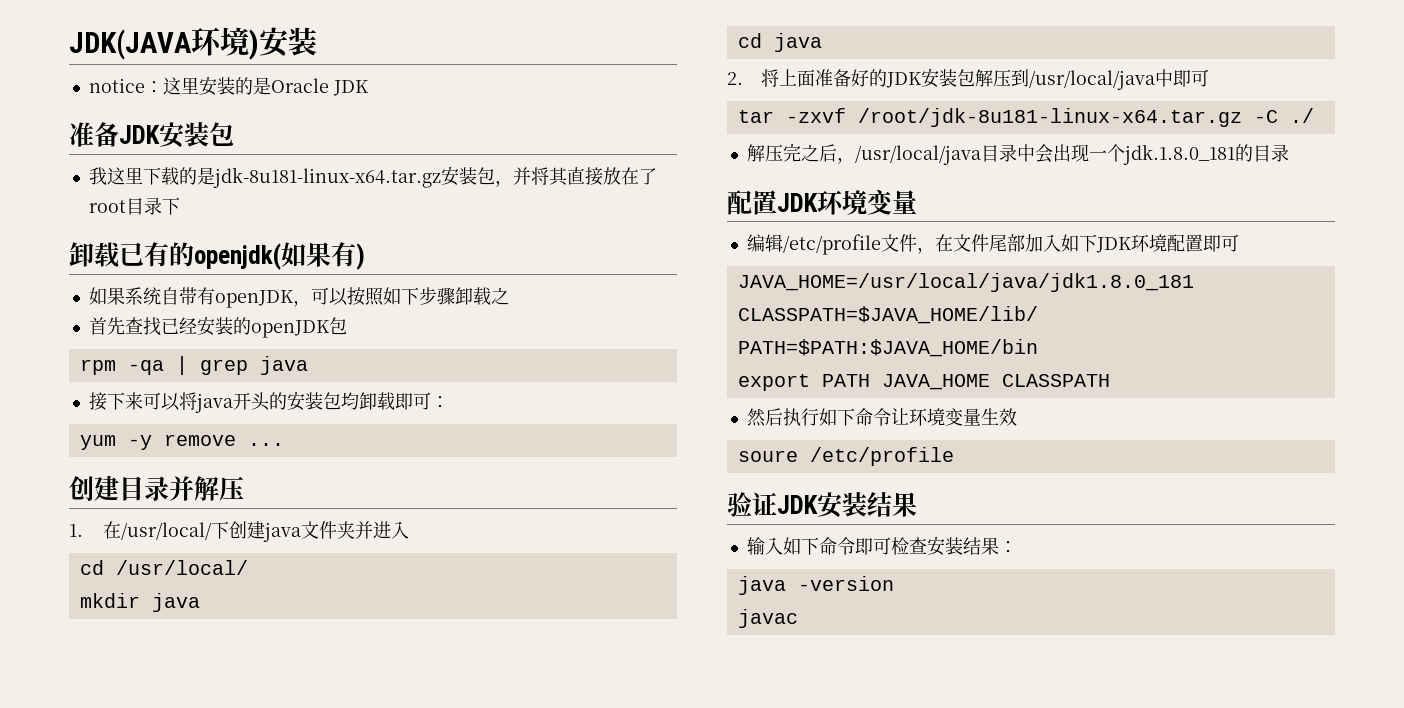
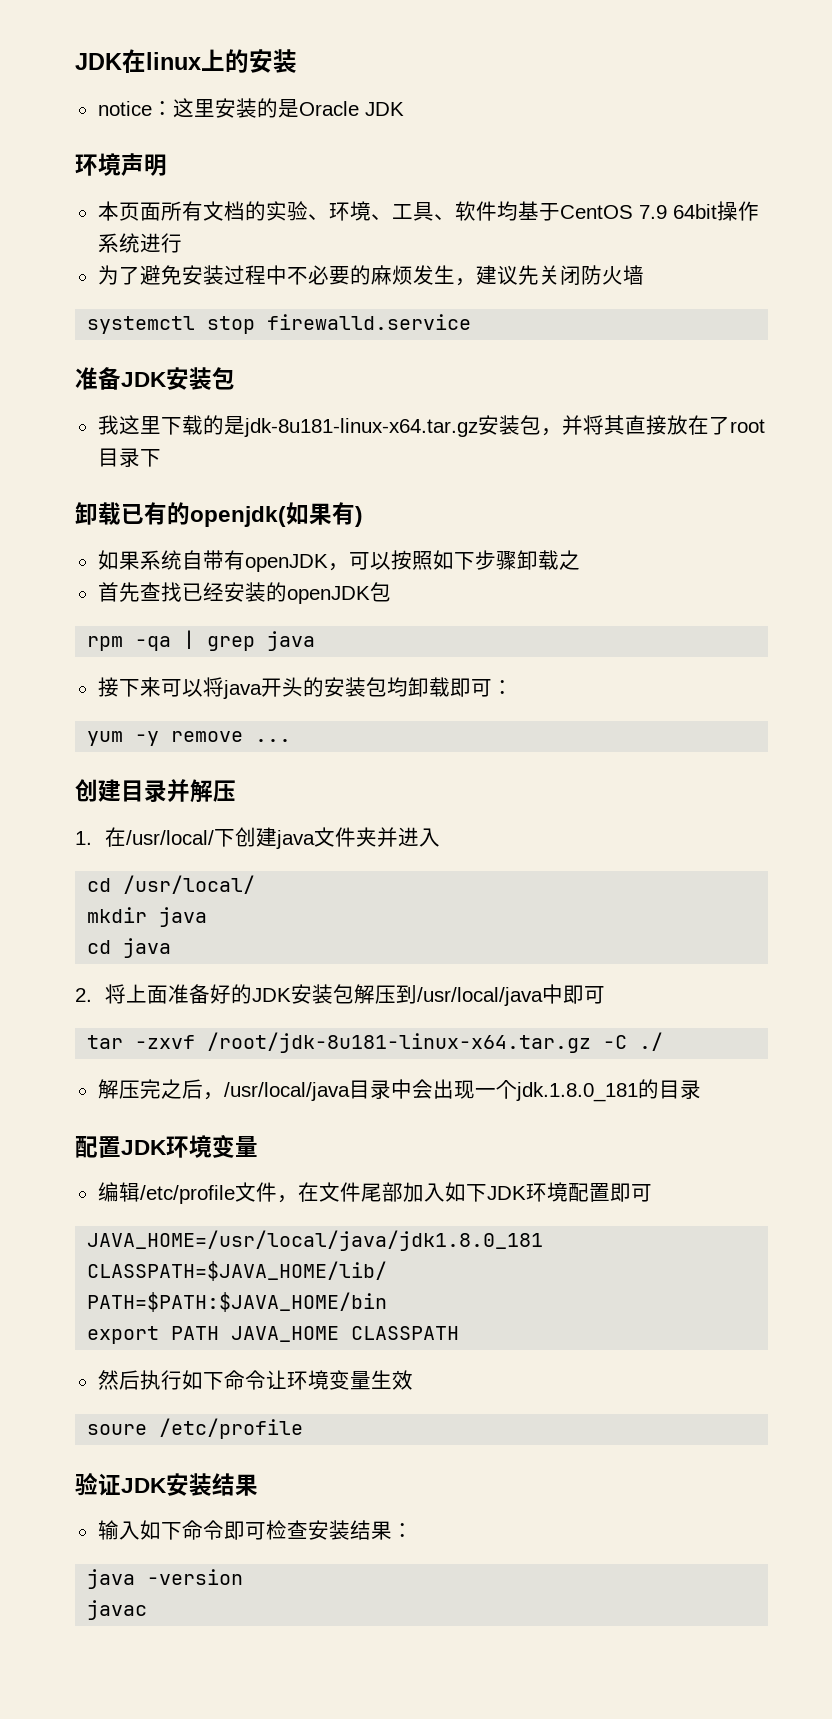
- JDK(JAVA环境)安装
+ JDK在linux上的安装
+ 环境声明
+ 本页面所有文档的实验、环境、工具、软件均基于CentOS 7.9 64bit操作系统进行
+ 为了避免安装过程中不必要的麻烦发生，建议先关闭防火墙
+ systemctl stop firewalld.service

